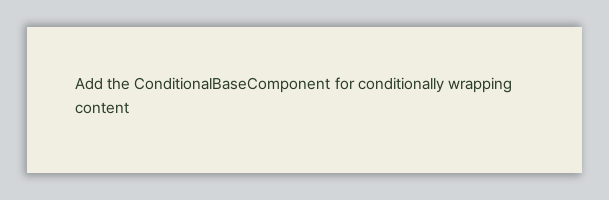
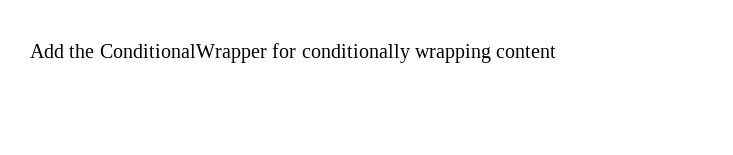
- Add the ConditionalBaseComponent for conditionally wrapping content
+ Add the ConditionalWrapper for conditionally wrapping content

